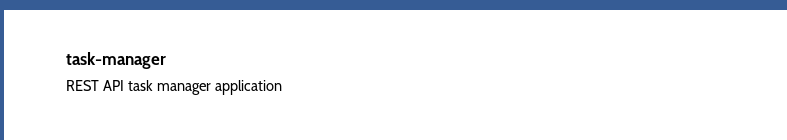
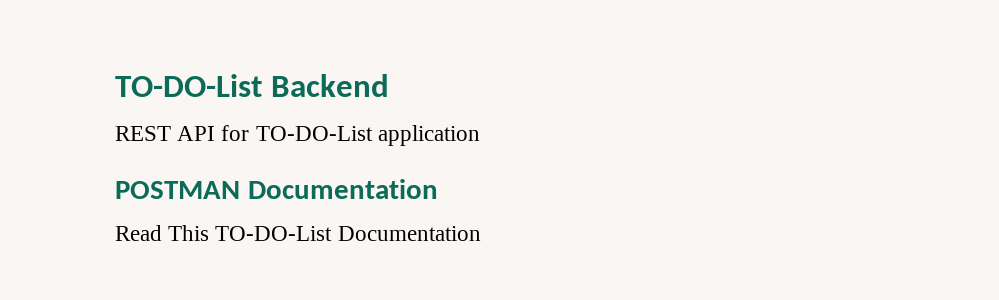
- task-manager
+ TO-DO-List Backend
- REST API task manager application
+ REST API for TO-DO-List application
+ POSTMAN Documentation
+ Read This TO-DO-List Documentation

